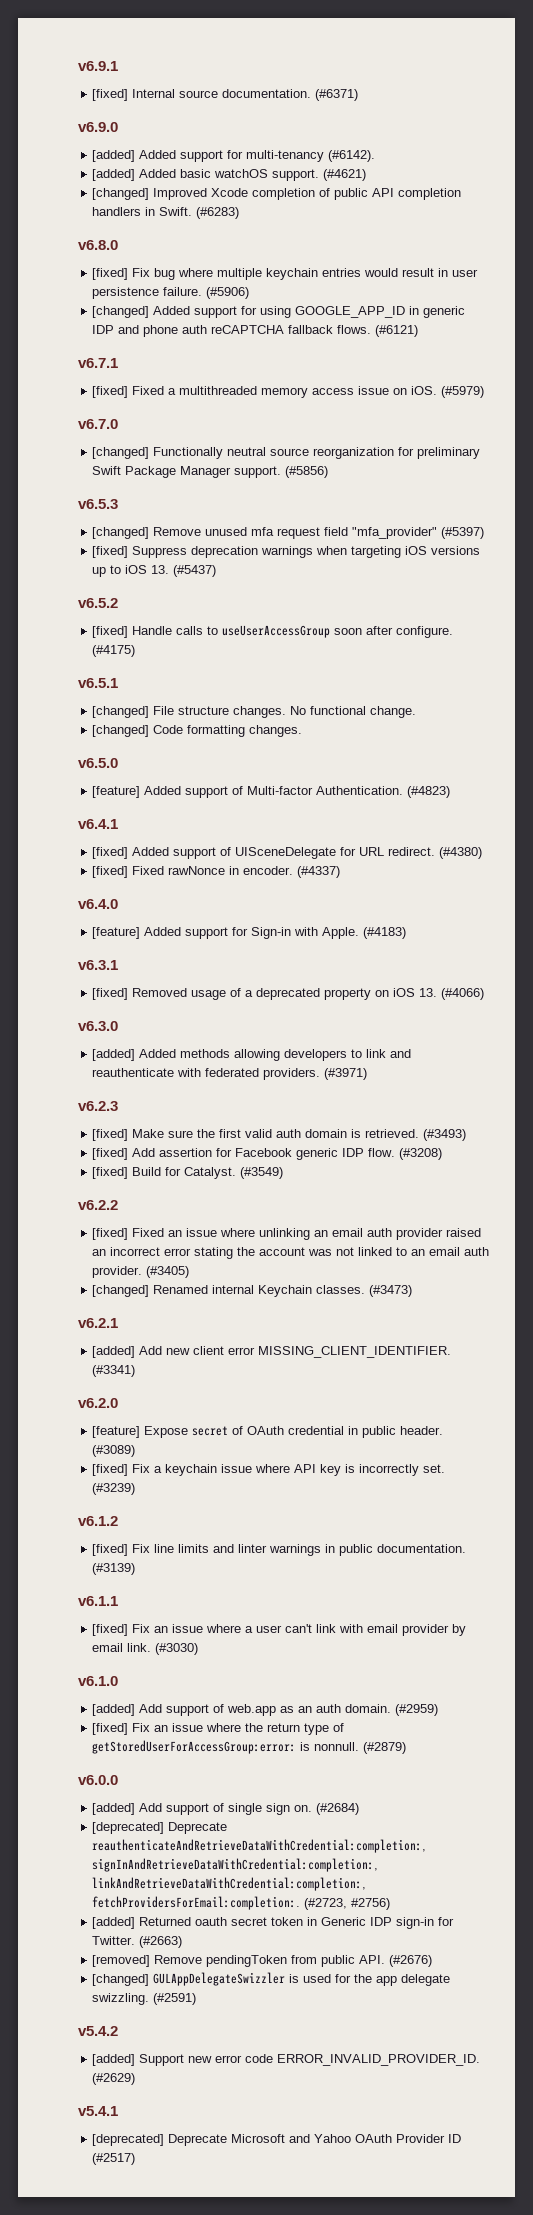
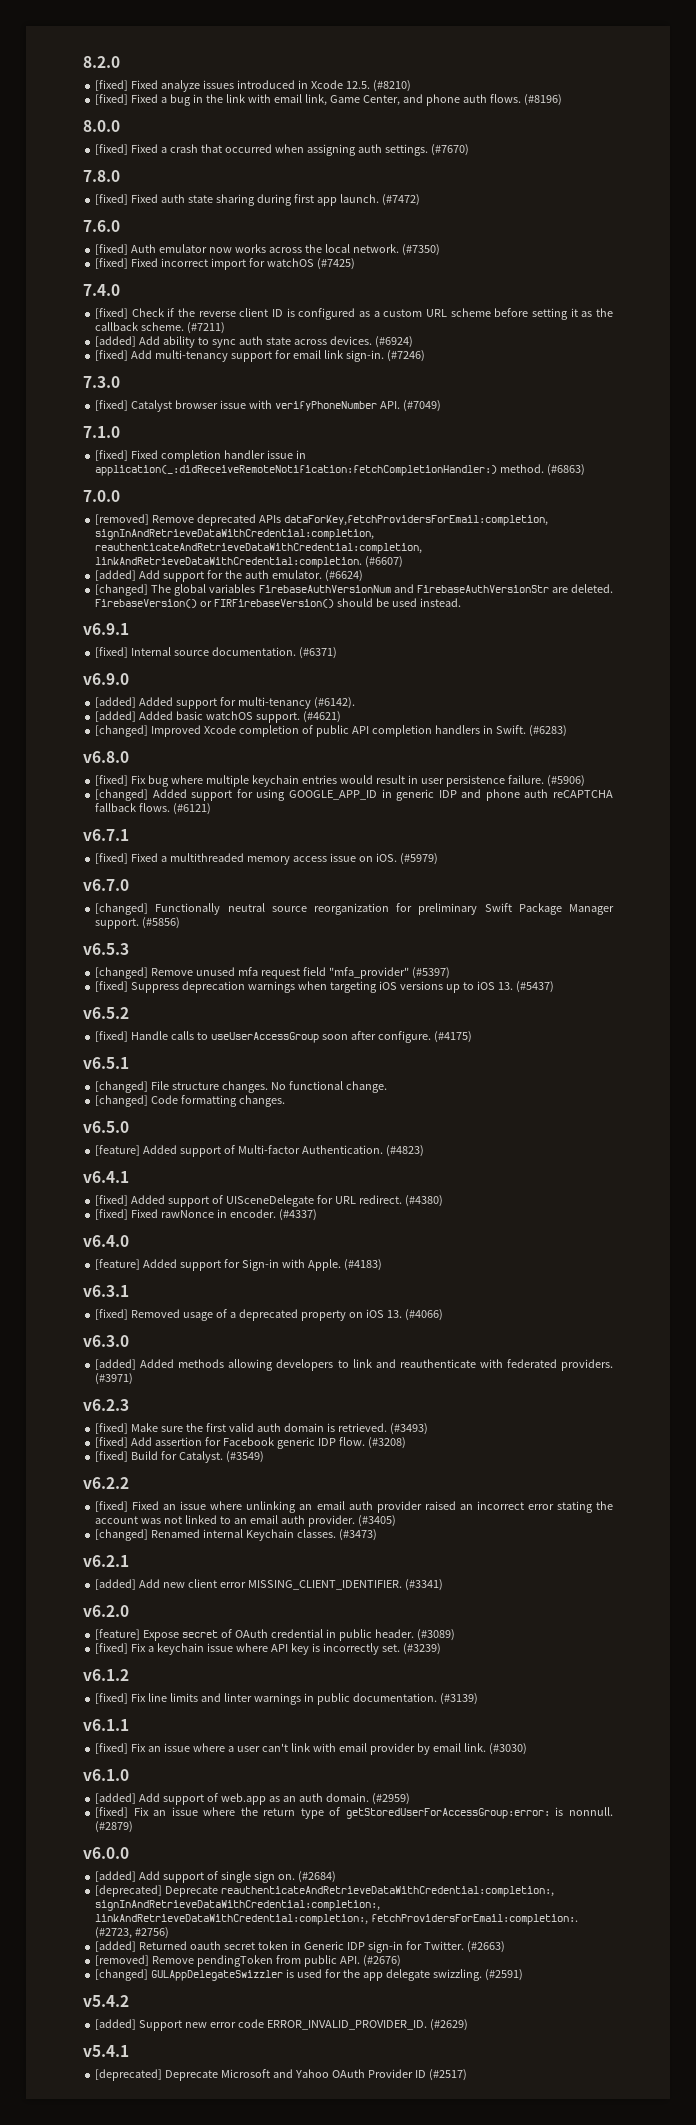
+ 8.2.0
+ [fixed] Fixed analyze issues introduced in Xcode 12.5. (#8210)
+ [fixed] Fixed a bug in the link with email link, Game Center, and phone auth flows. (#8196)
+ 8.0.0
+ [fixed] Fixed a crash that occurred when assigning auth settings. (#7670)
+ 7.8.0
+ [fixed] Fixed auth state sharing during first app launch. (#7472)
+ 7.6.0
+ [fixed] Auth emulator now works across the local network. (#7350)
+ [fixed] Fixed incorrect import for watchOS (#7425)
+ 7.4.0
+ [fixed] Check if the reverse client ID is configured as a custom URL scheme before setting it as the callback scheme. (#7211)
+ [added] Add ability to sync auth state across devices. (#6924)
+ [fixed] Add multi-tenancy support for email link sign-in. (#7246)
+ 7.3.0
+ [fixed] Catalyst browser issue with verifyPhoneNumber API. (#7049)
+ 7.1.0
+ [fixed] Fixed completion handler issue in application(_:didReceiveRemoteNotification:fetchCompletionHandler:) method. (#6863)
+ 7.0.0
+ [removed] Remove deprecated APIs dataForKey,fetchProvidersForEmail:completion, signInAndRetrieveDataWithCredential:completion, reauthenticateAndRetrieveDataWithCredential:completion, linkAndRetrieveDataWithCredential:completion. (#6607)
+ [added] Add support for the auth emulator. (#6624)
+ [changed] The global variables FirebaseAuthVersionNum and FirebaseAuthVersionStr are deleted. FirebaseVersion() or FIRFirebaseVersion() should be used instead.

